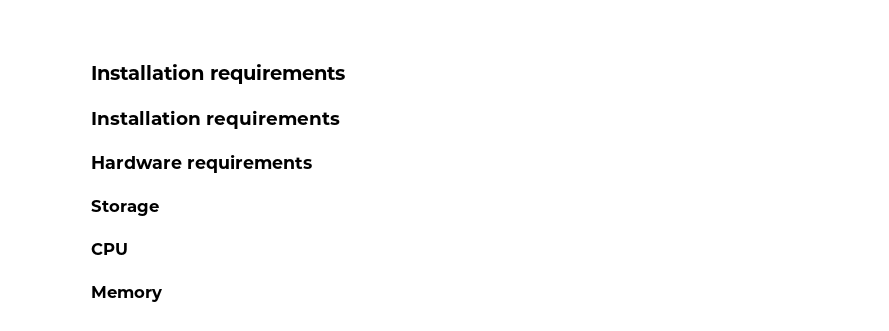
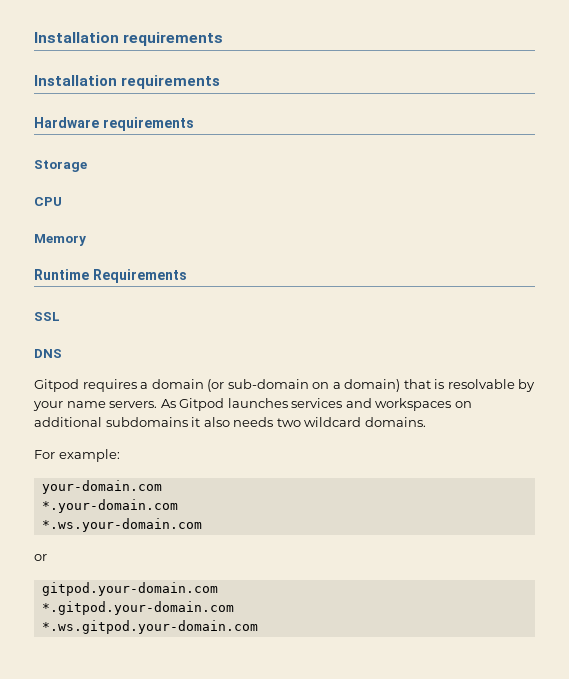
+ Runtime Requirements
+ SSL
+ DNS
+ Gitpod requires a domain (or sub-domain on a domain) that is resolvable by your name servers. As Gitpod launches services and workspaces on additional subdomains it also needs two wildcard domains.
+ For example:
+ your-domain.com
+ *.your-domain.com
+ *.ws.your-domain.com
+ or
+ gitpod.your-domain.com
+ *.gitpod.your-domain.com
+ *.ws.gitpod.your-domain.com

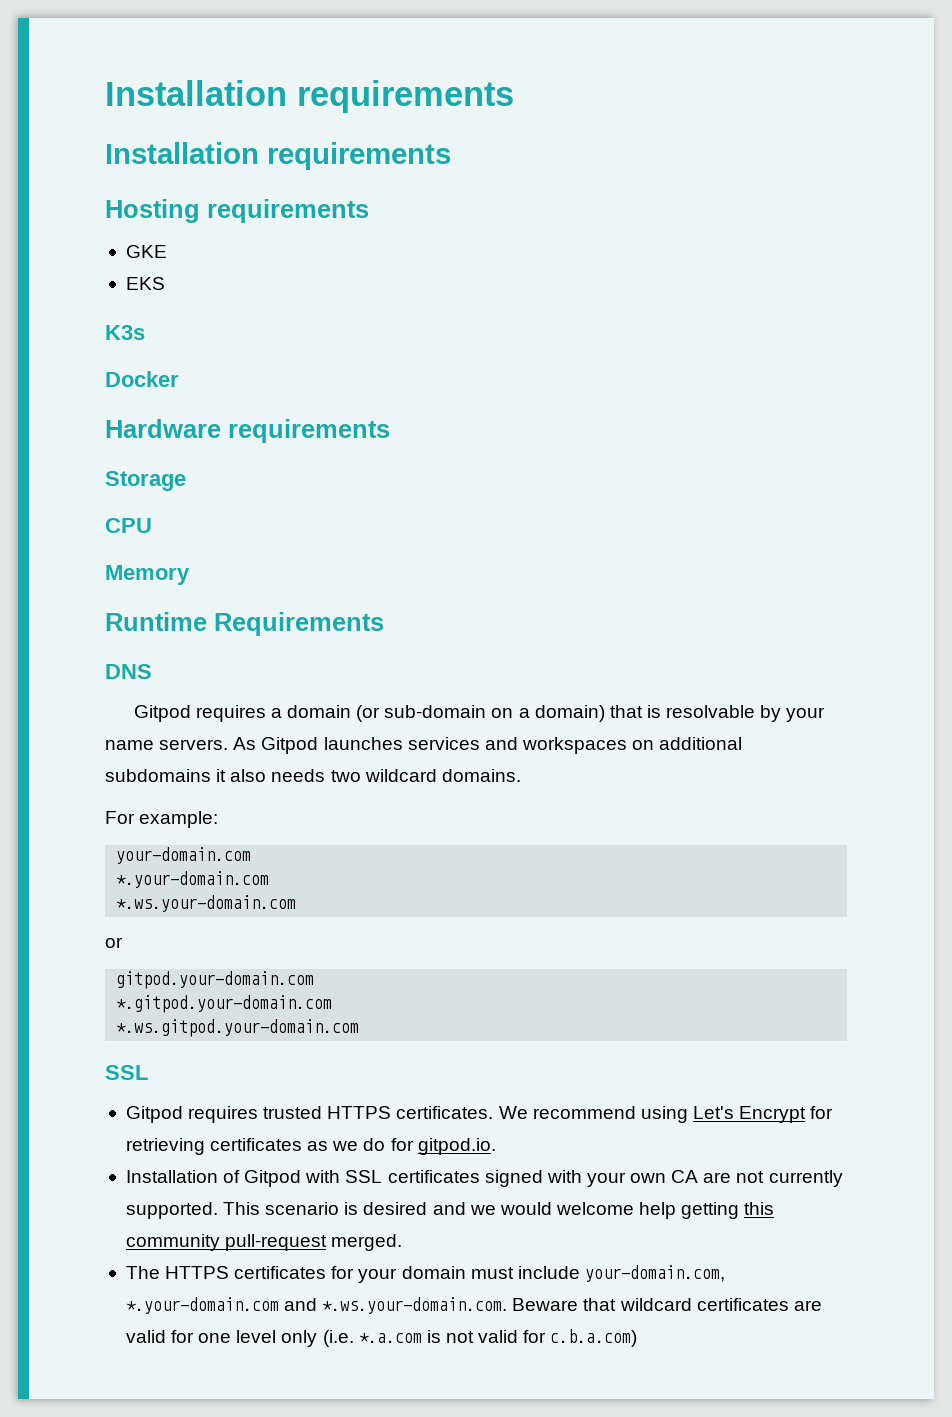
+ Hosting requirements
+ GKE
+ EKS
+ K3s
+ Docker
- SSL
  *.ws.gitpod.your-domain.com
+ SSL
+ Gitpod requires trusted HTTPS certificates. We recommend using Let's Encrypt for retrieving certificates as we do for gitpod.io.
+ Installation of Gitpod with SSL certificates signed with your own CA are not currently supported. This scenario is desired and we would welcome help getting this community pull-request merged.
+ The HTTPS certificates for your domain must include your-domain.com, *.your-domain.com and *.ws.your-domain.com. Beware that wildcard certificates are valid for one level only (i.e. *.a.com is not valid for c.b.a.com)

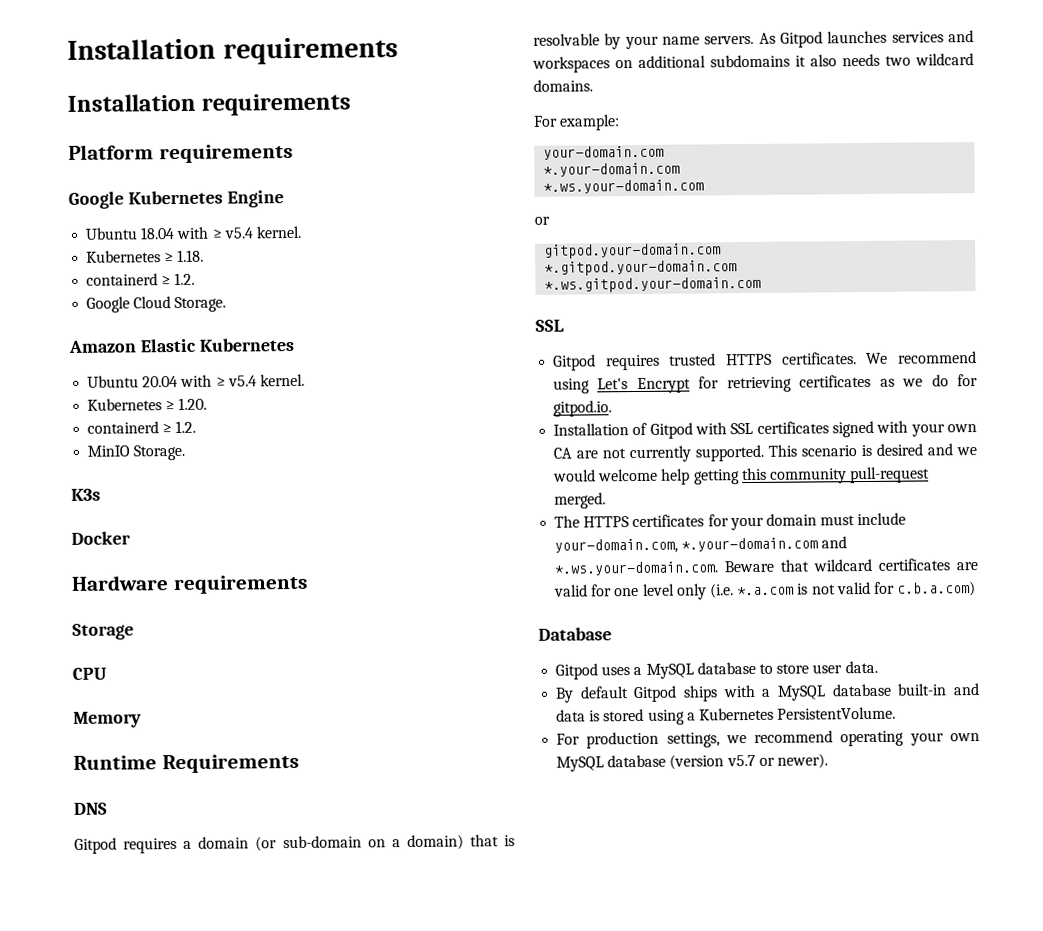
- Hosting requirements
- GKE
- EKS
+ Platform requirements
+ Google Kubernetes Engine
+ Ubuntu 18.04 with ≥ v5.4 kernel.
+ Kubernetes ≥ 1.18.
+ containerd ≥ 1.2.
+ Google Cloud Storage.
+ Amazon Elastic Kubernetes
+ Ubuntu 20.04 with ≥ v5.4 kernel.
+ Kubernetes ≥ 1.20.
+ containerd ≥ 1.2.
+ MinIO Storage.
+ Database
+ Gitpod uses a MySQL database to store user data.
+ By default Gitpod ships with a MySQL database built-in and data is stored using a Kubernetes PersistentVolume.
+ For production settings, we recommend operating your own MySQL database (version v5.7 or newer).

